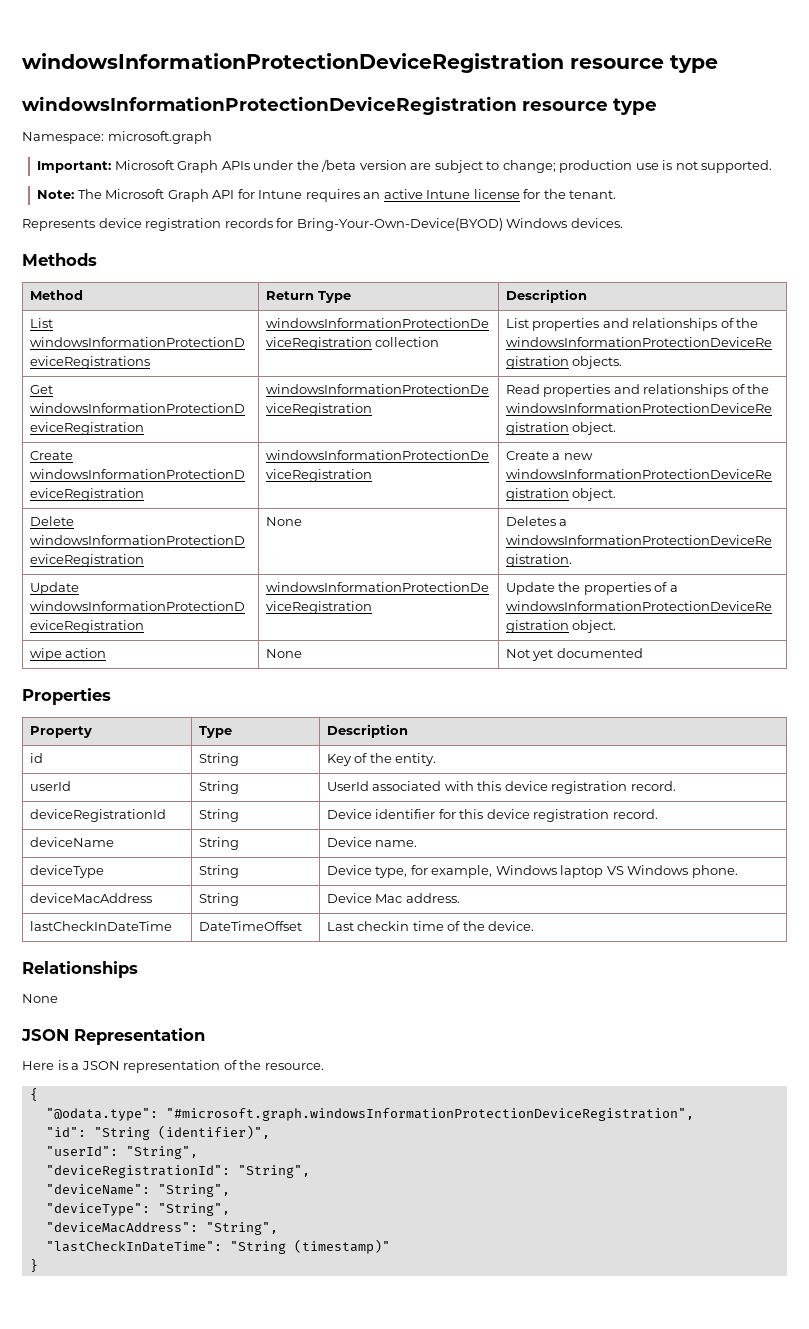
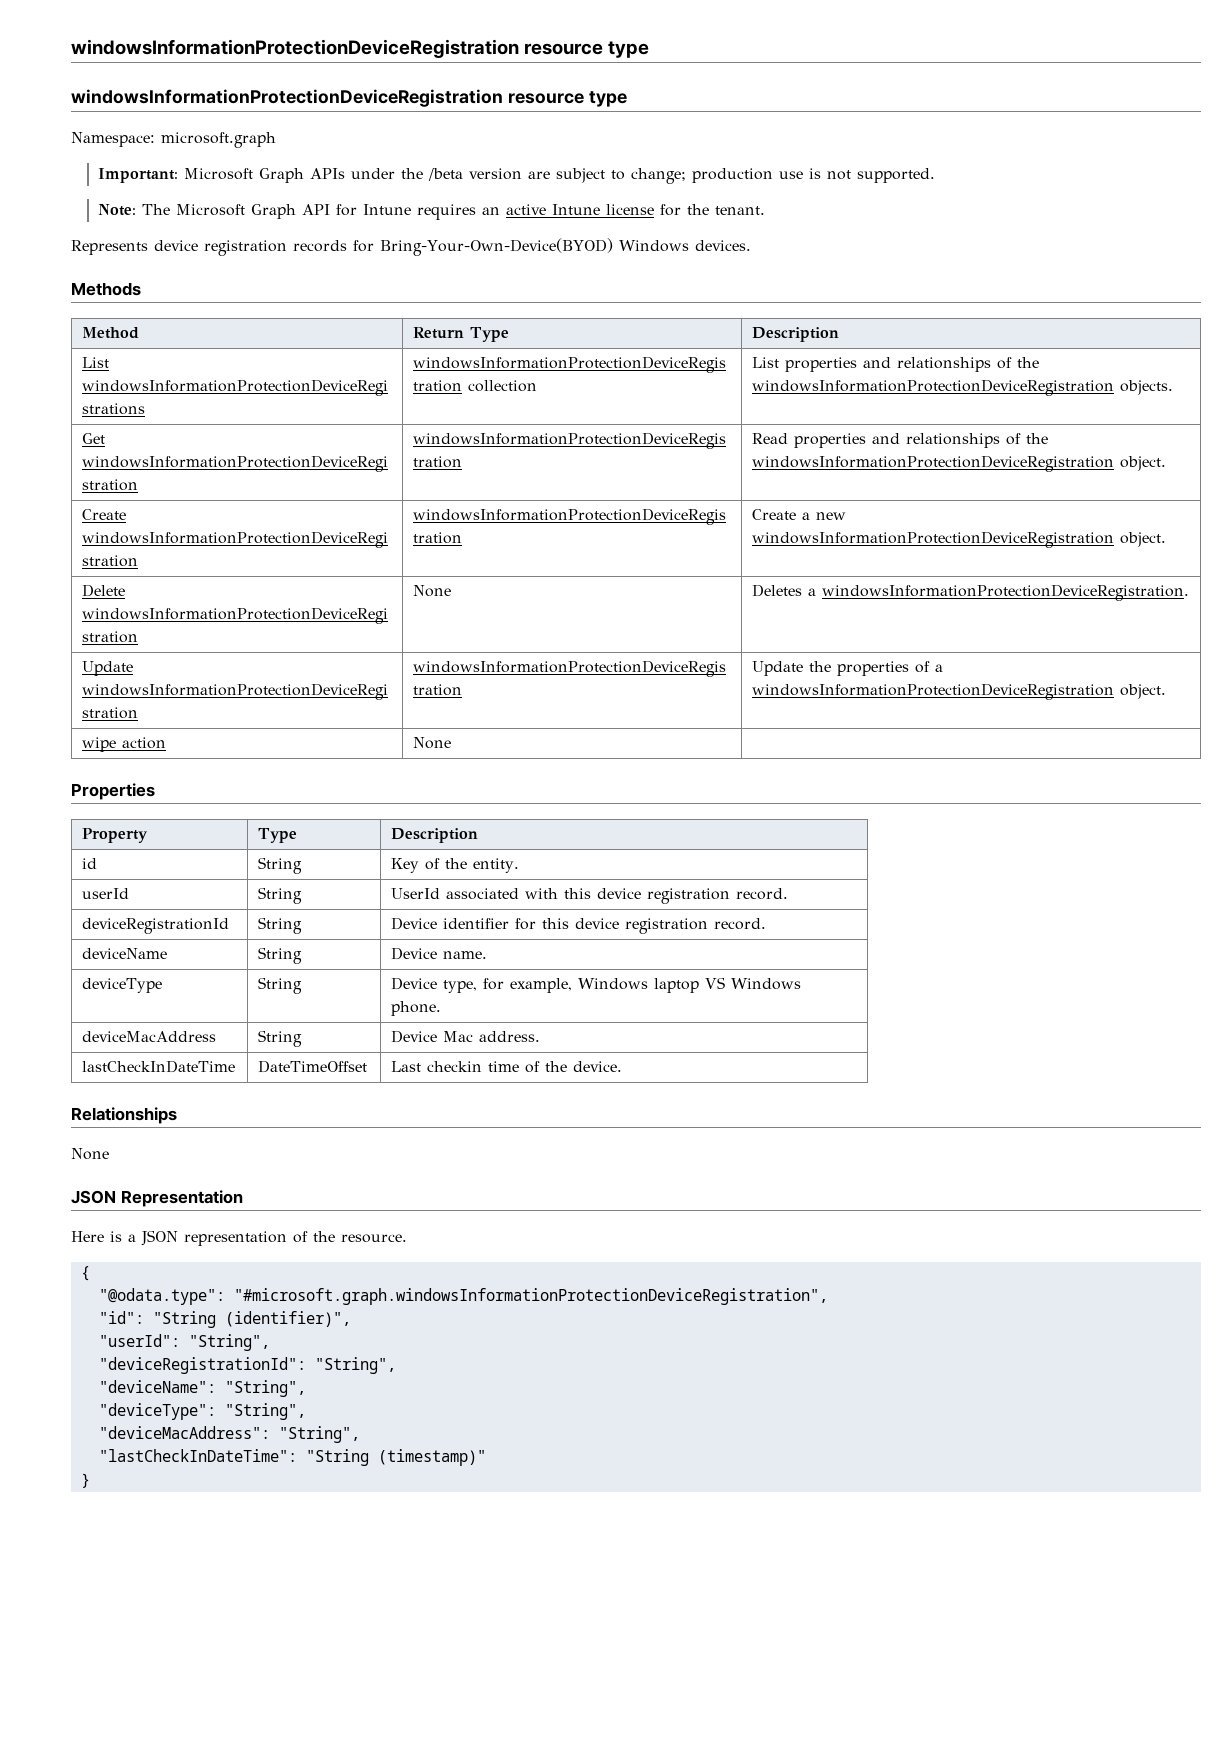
- wipe action | None | Not yet documented
+ wipe action | None |

